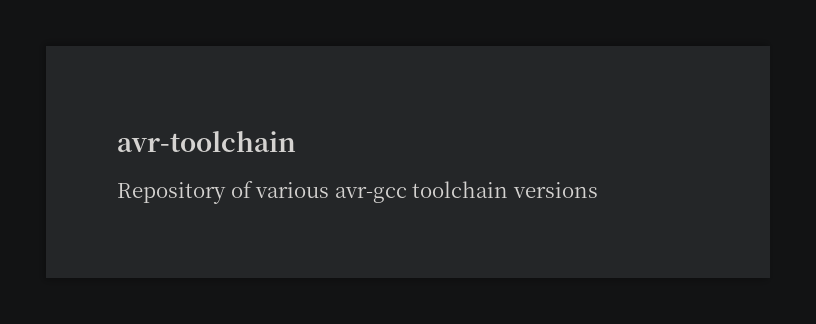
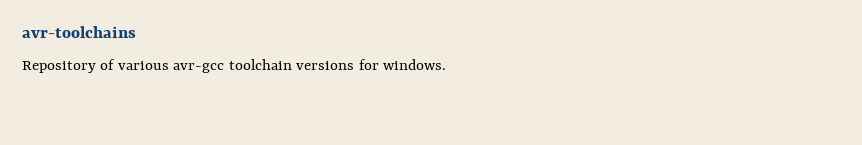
- avr-toolchain
+ avr-toolchains
- Repository of various avr-gcc toolchain versions
+ Repository of various avr-gcc toolchain versions for windows.

